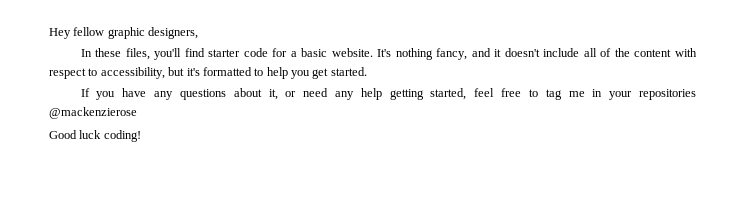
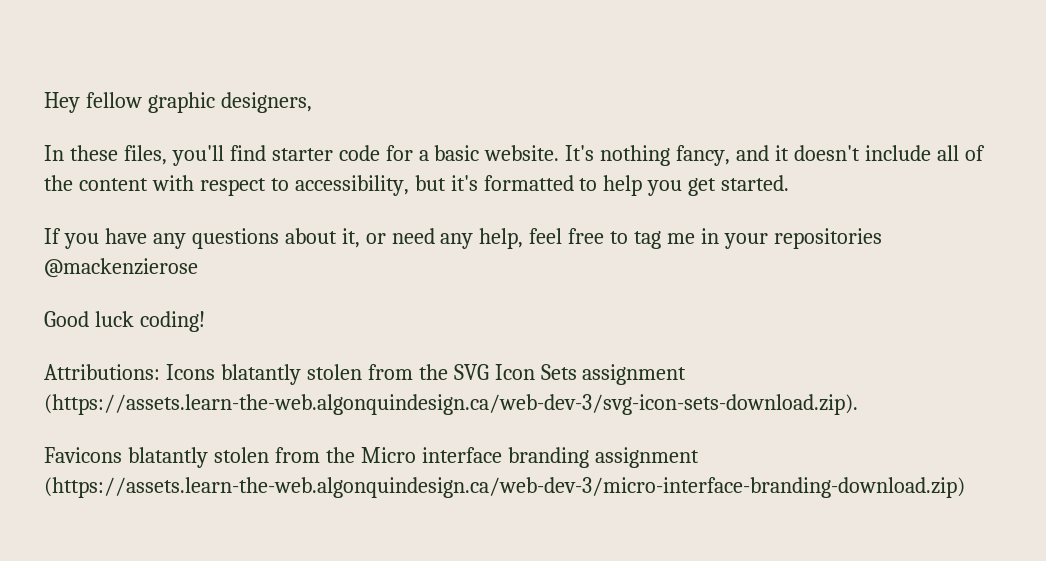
- If you have any questions about it, or need any help getting started, feel free to tag me in your repositories @mackenzierose
+ If you have any questions about it, or need any help, feel free to tag me in your repositories @mackenzierose
+ Attributions: Icons blatantly stolen from the SVG Icon Sets assignment (https://assets.learn-the-web.algonquindesign.ca/web-dev-3/svg-icon-sets-download.zip).
+ Favicons blatantly stolen from the Micro interface branding assignment (https://assets.learn-the-web.algonquindesign.ca/web-dev-3/micro-interface-branding-download.zip)

